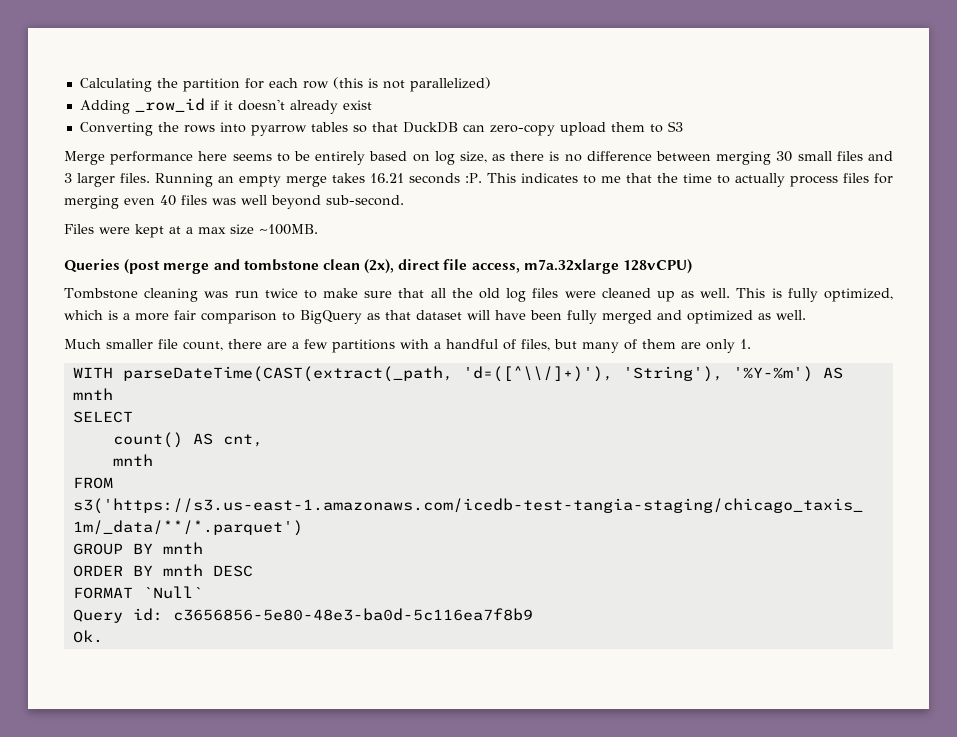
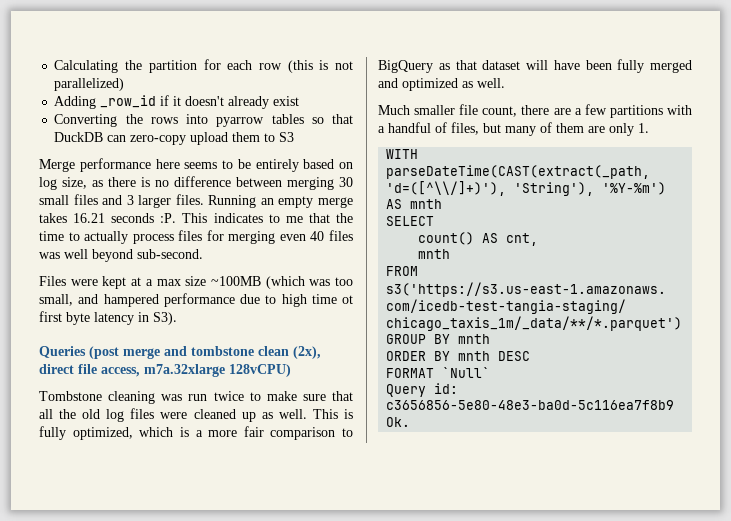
- Files were kept at a max size ~100MB.
+ Files were kept at a max size ~100MB (which was too small, and hampered performance due to high time ot first byte latency in S3).

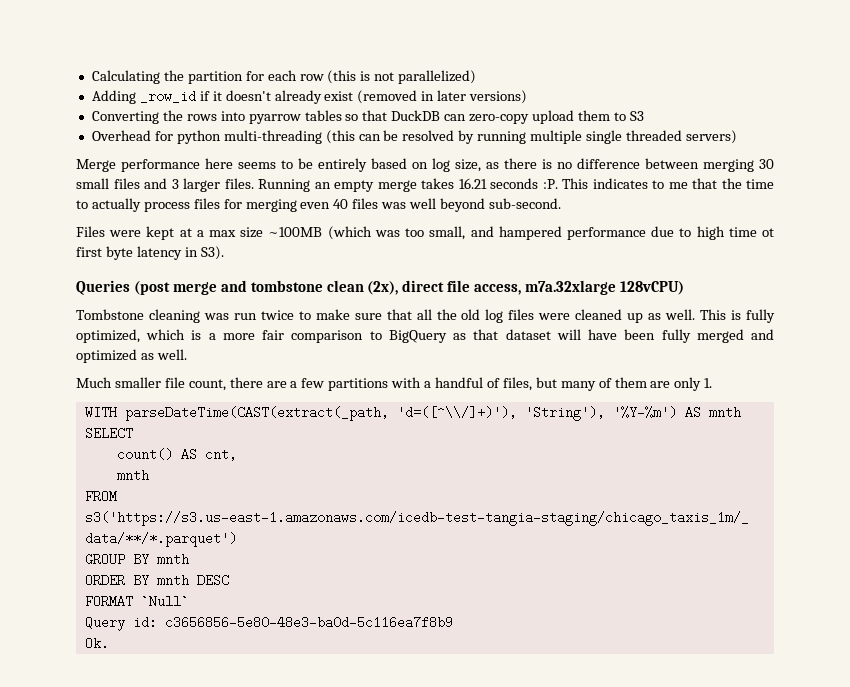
- Adding _row_id if it doesn't already exist
+ Adding _row_id if it doesn't already exist (removed in later versions)
+ Overhead for python multi-threading (this can be resolved by running multiple single threaded servers)

